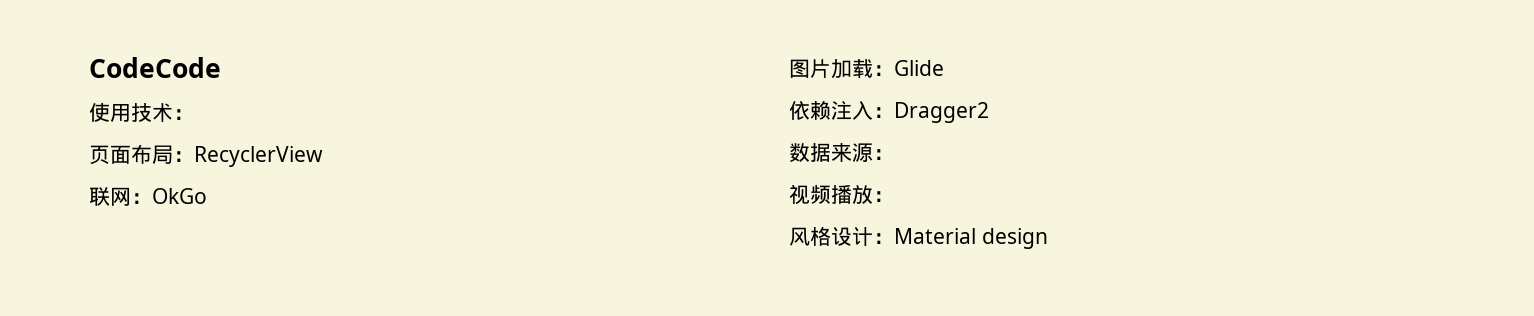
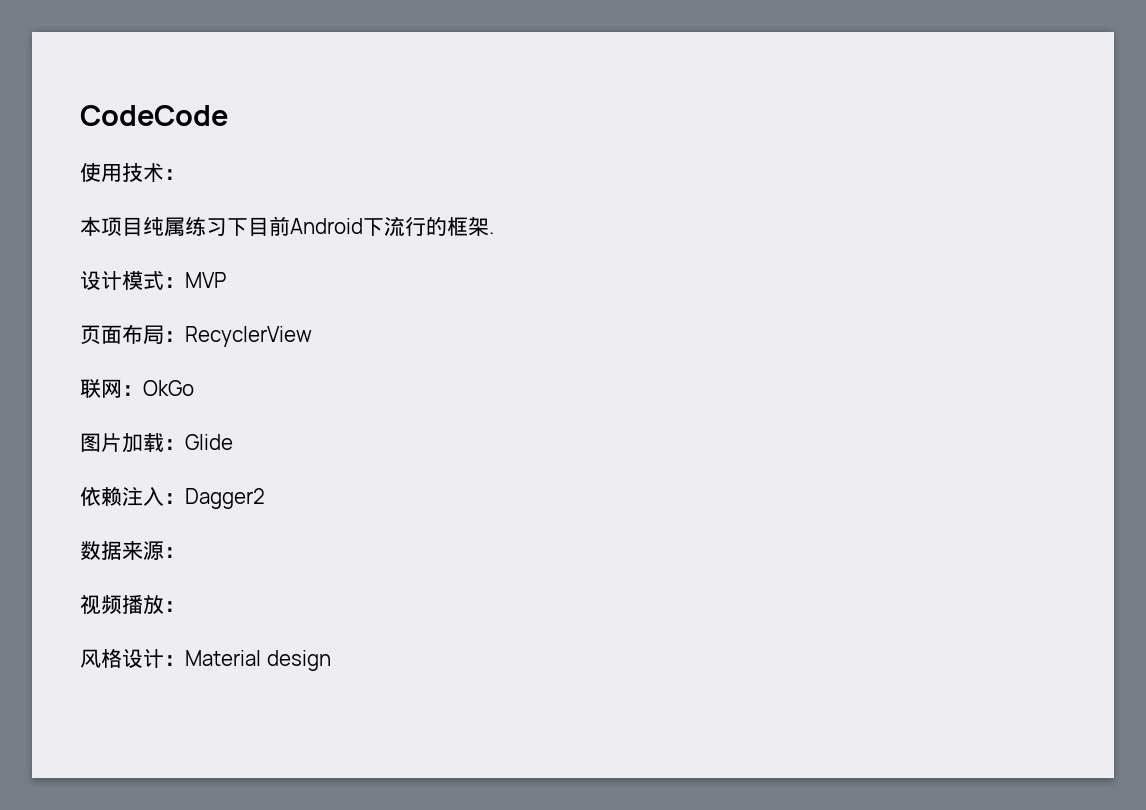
+ 本项目纯属练习下目前Android下流行的框架.
+ 设计模式：MVP
- 依赖注入：Dragger2
+ 依赖注入：Dagger2

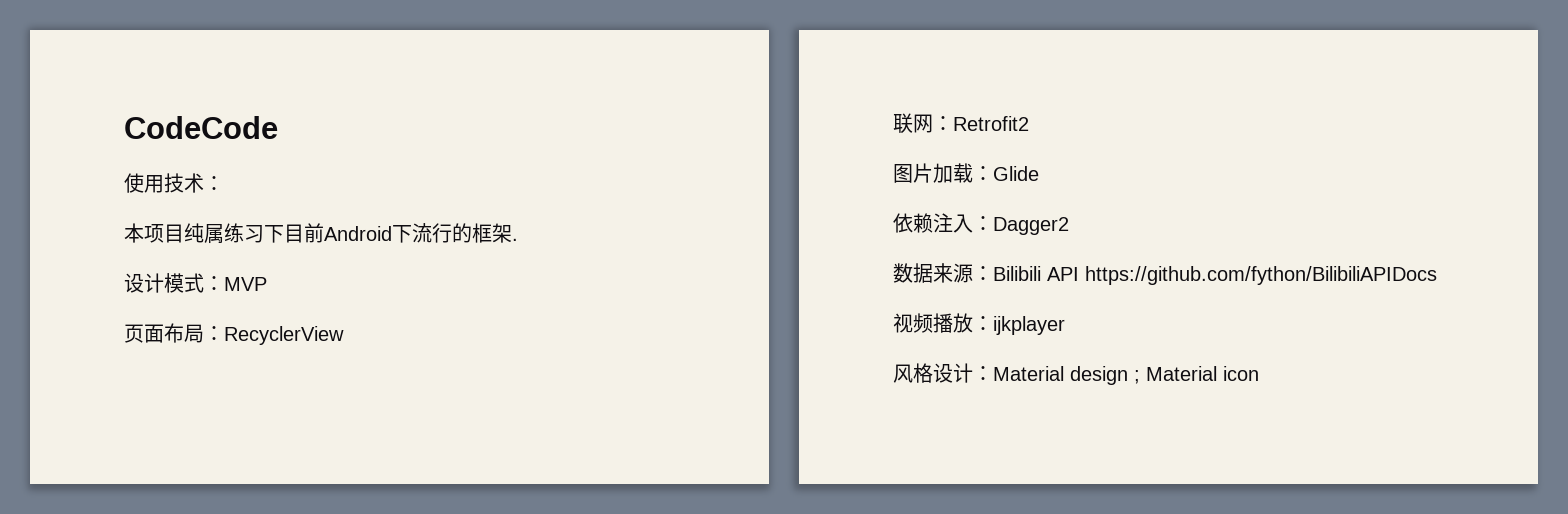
- 联网：OkGo
+ 联网：Retrofit2
- 数据来源：
+ 数据来源：Bilibili API https://github.com/fython/BilibiliAPIDocs
- 视频播放：
+ 视频播放：ijkplayer
- 风格设计：Material design
+ 风格设计：Material design ; Material icon

